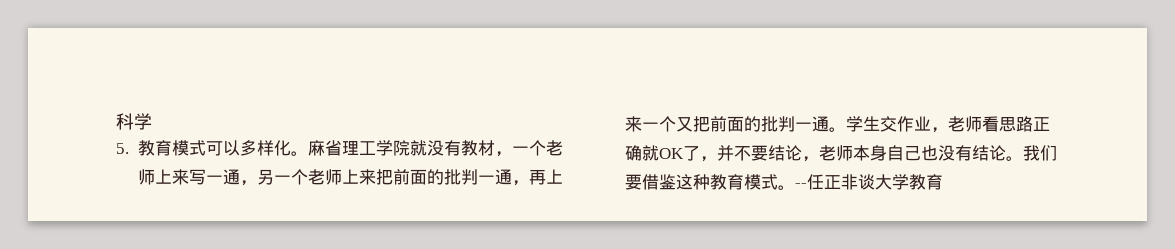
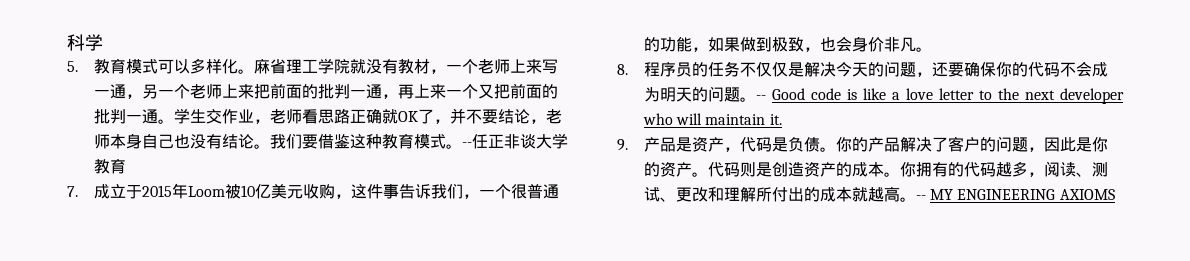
+ 7.成立于2015年Loom被10亿美元收购，这件事告诉我们，一个很普通的功能，如果做到极致，也会身价非凡。
+ 8.程序员的任务不仅仅是解决今天的问题，还要确保你的代码不会成为明天的问题。-- Good code is like a love letter to the next developer who will maintain it.
+ 9.产品是资产，代码是负债。你的产品解决了客户的问题，因此是你的资产。代码则是创造资产的成本。你拥有的代码越多，阅读、测试、更改和理解所付出的成本就越高。-- MY ENGINEERING AXIOMS

